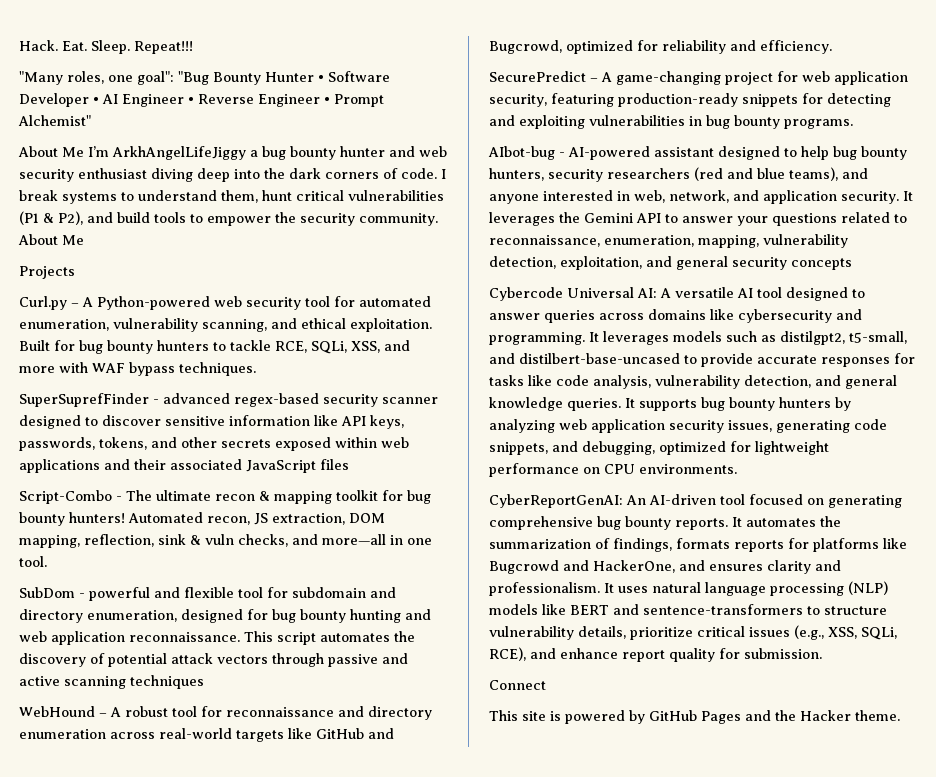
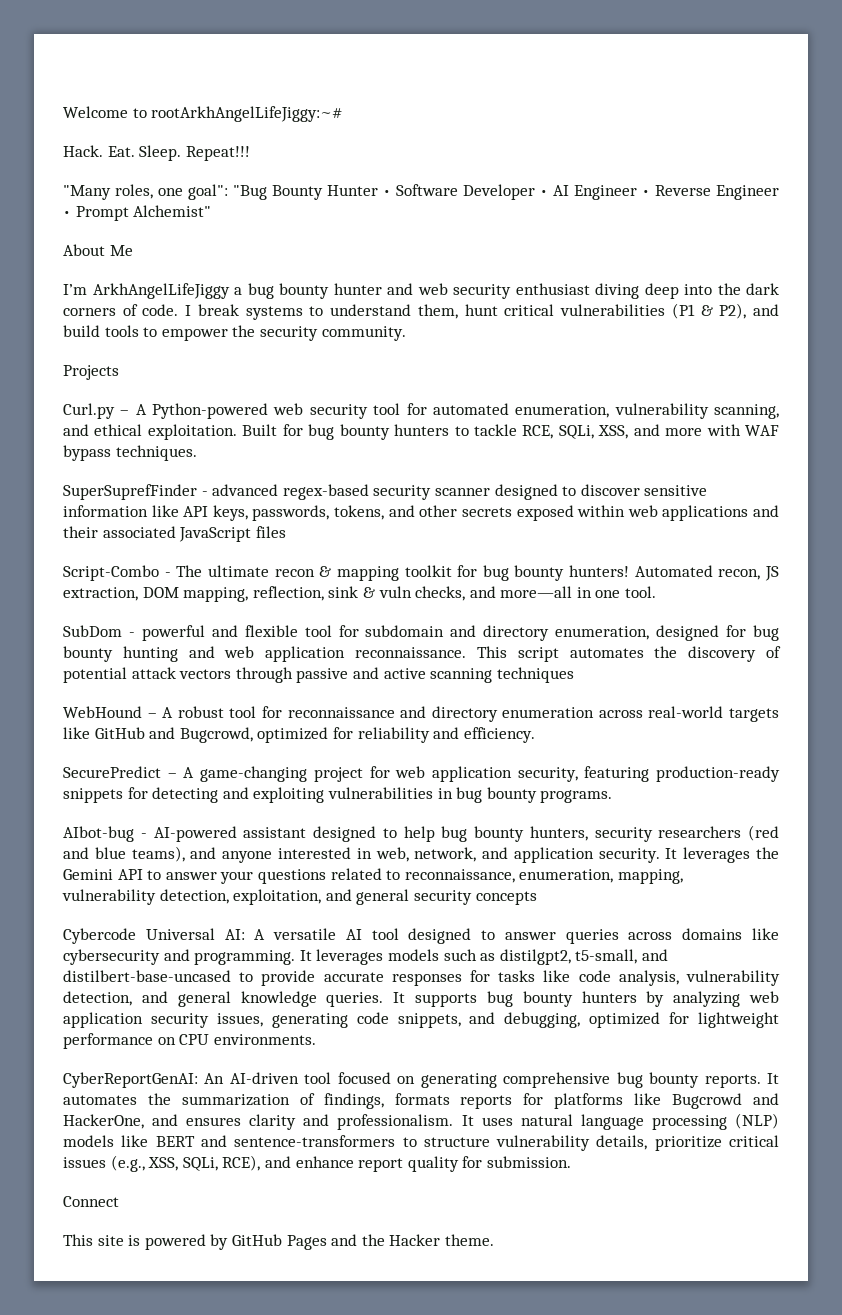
+ Welcome to rootArkhAngelLifeJiggy:~#
- About Me I’m ArkhAngelLifeJiggy a bug bounty hunter and web security enthusiast diving deep into the dark corners of code.
+ About Me
+ I’m ArkhAngelLifeJiggy a bug bounty hunter and web security enthusiast diving deep into the dark corners of code.
- I break systems to understand them, hunt critical vulnerabilities (P1 & P2), and build tools to empower the security community. About Me
+ I break systems to understand them, hunt critical vulnerabilities (P1 & P2), and build tools to empower the security community.

